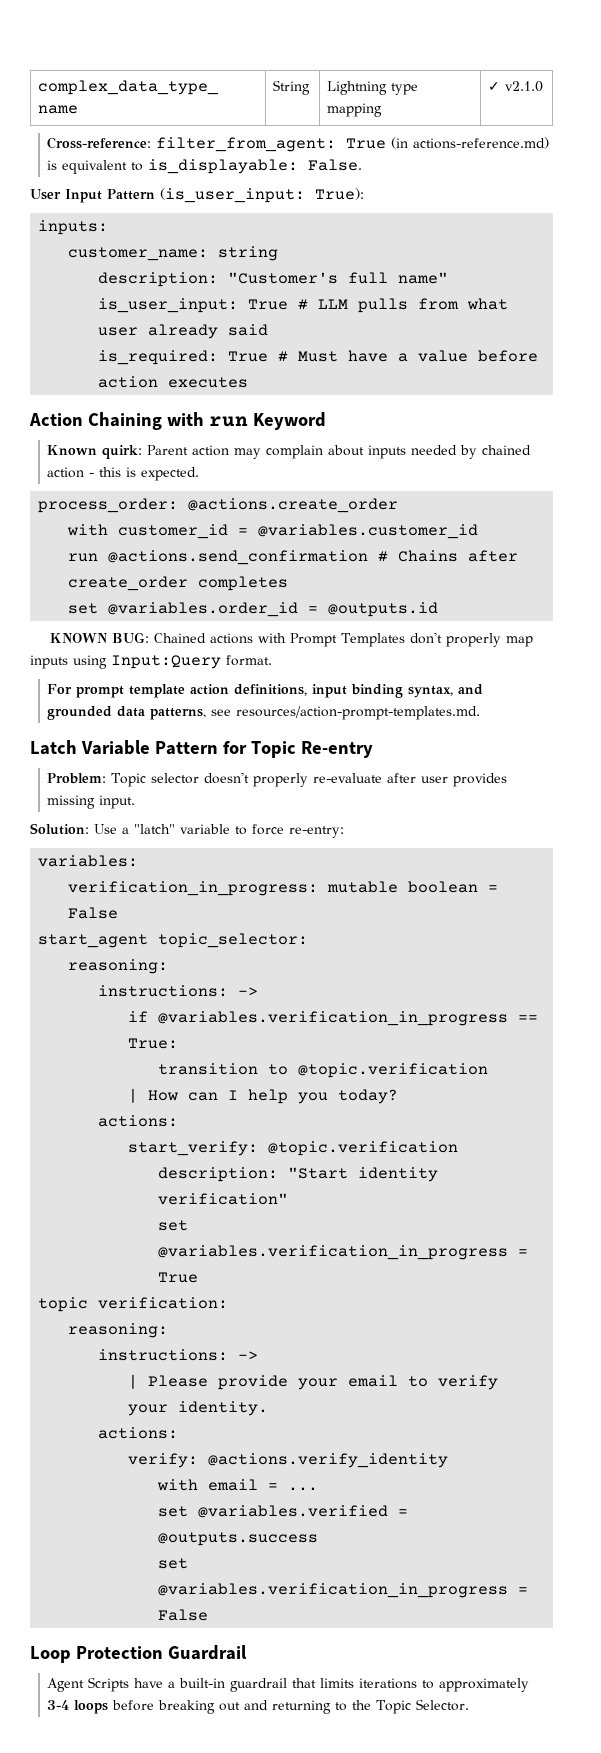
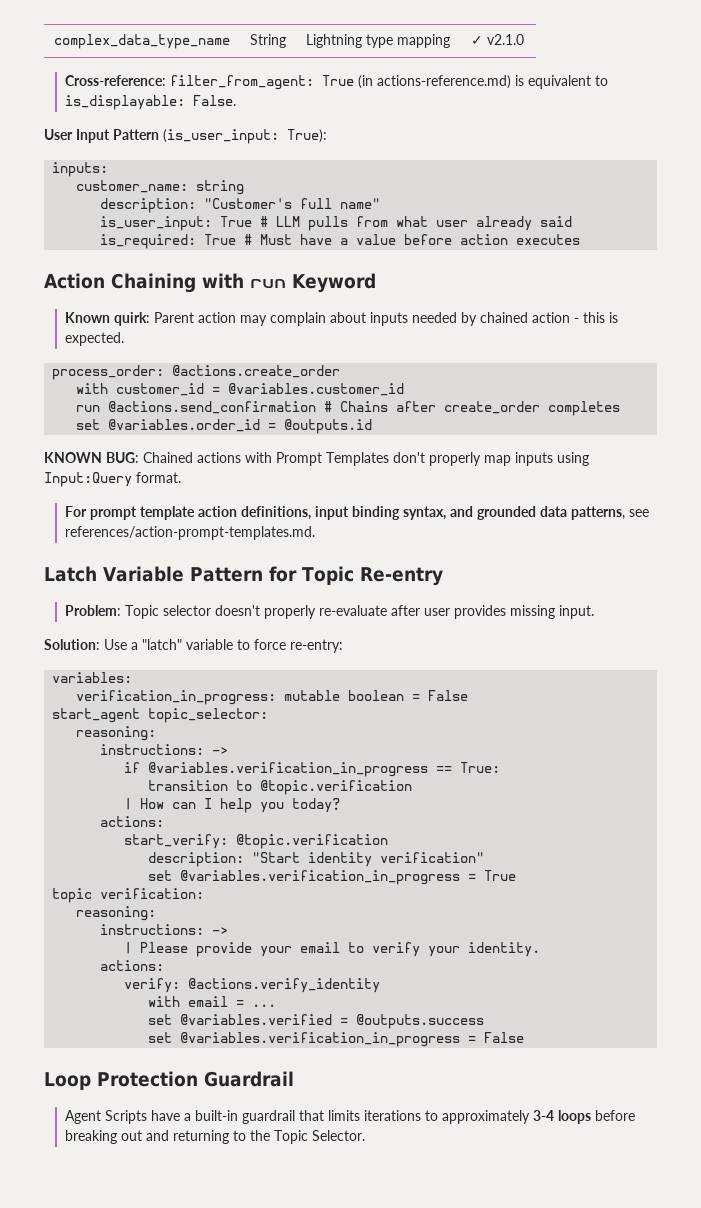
- For prompt template action definitions, input binding syntax, and grounded data patterns, see resources/action-prompt-templates.md.
+ For prompt template action definitions, input binding syntax, and grounded data patterns, see references/action-prompt-templates.md.

